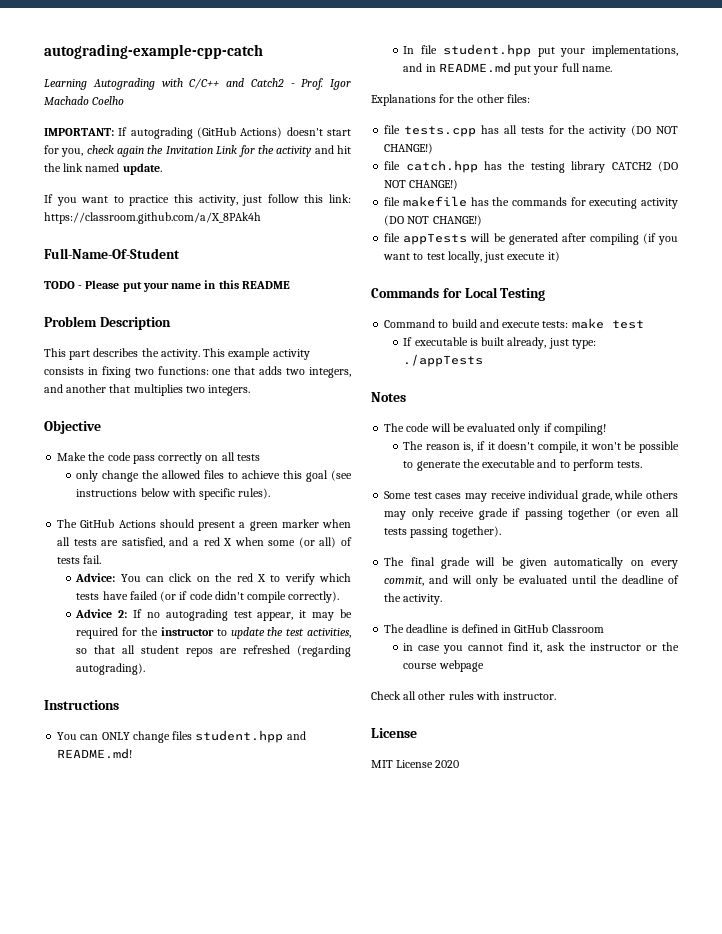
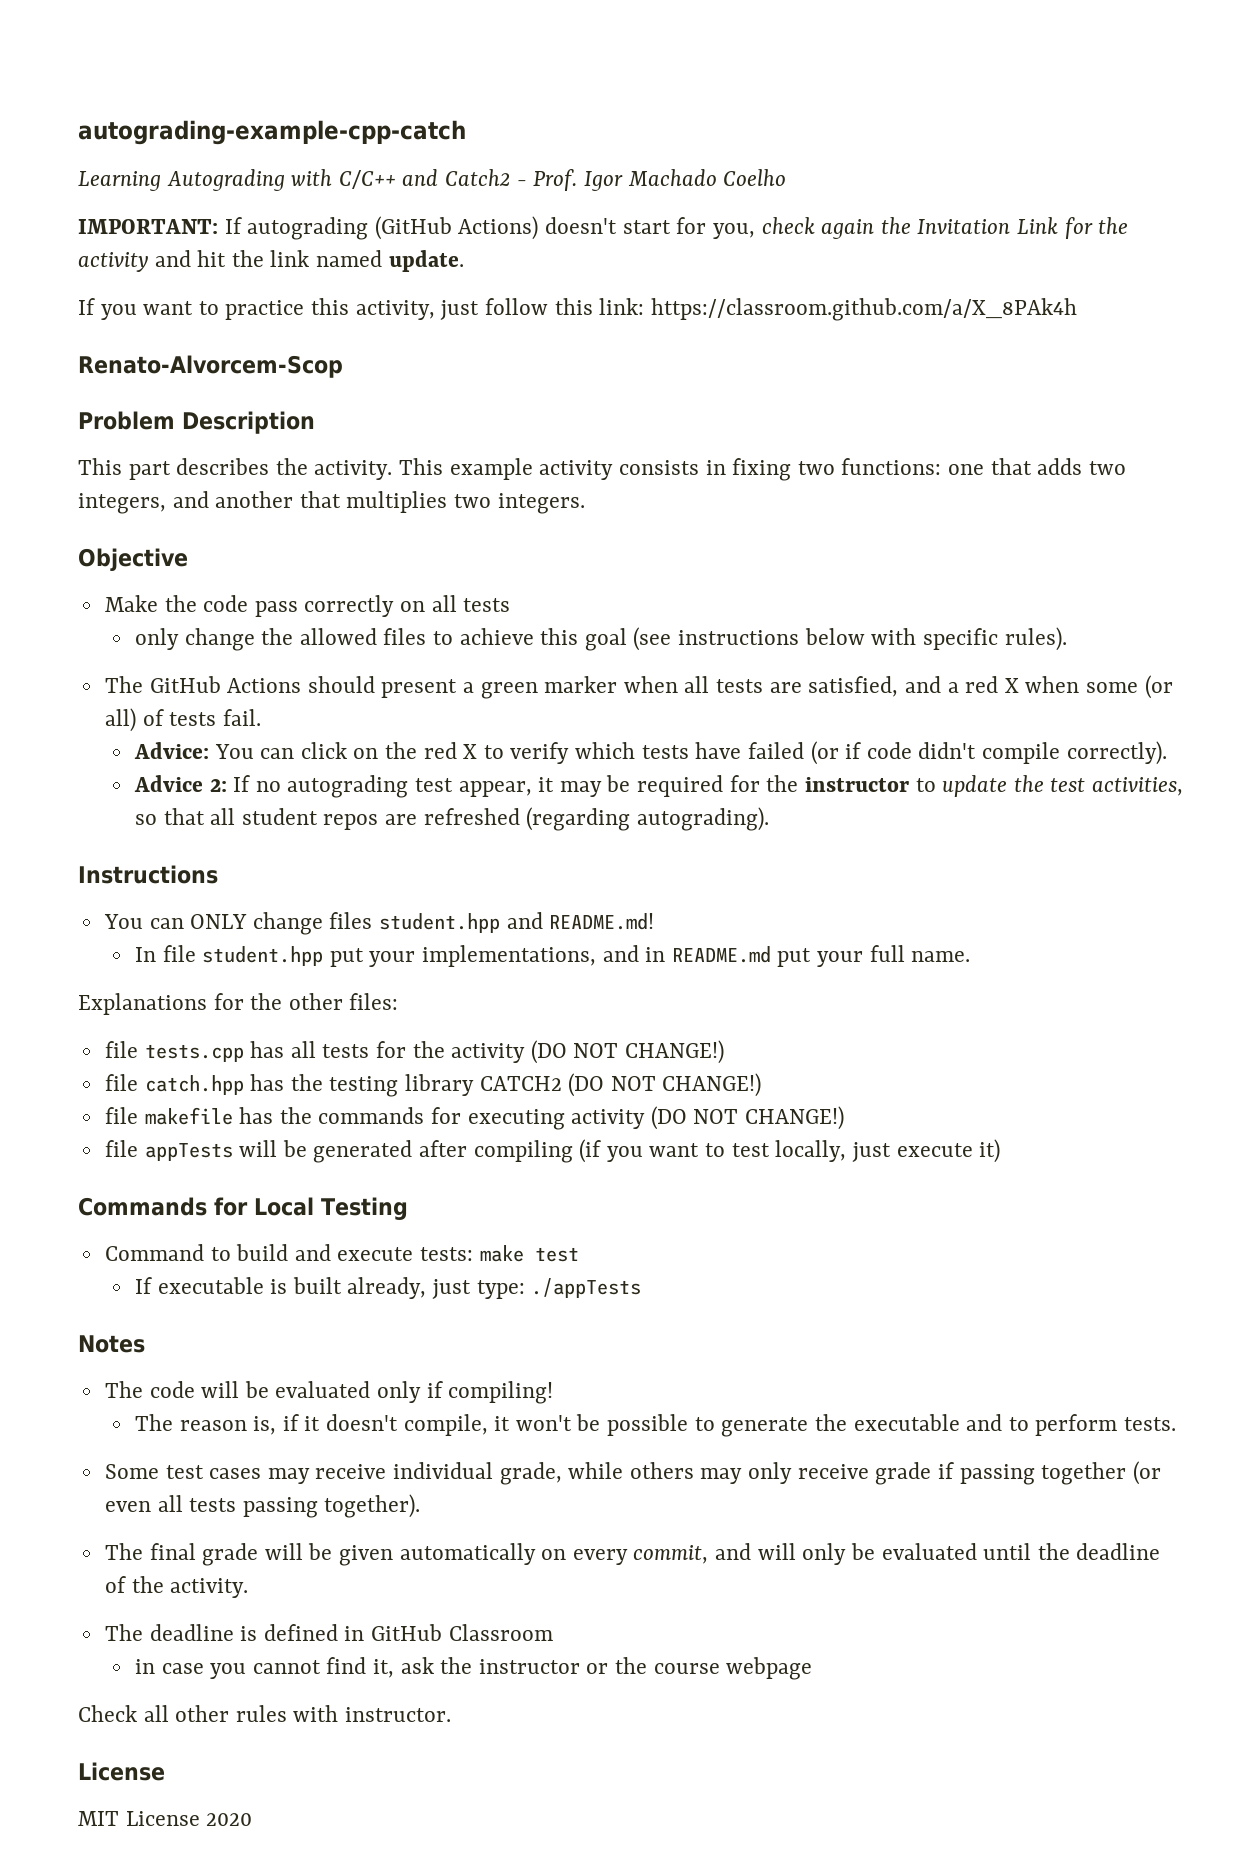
- Full-Name-Of-Student
- TODO - Please put your name in this README
+ Renato-Alvorcem-Scop

